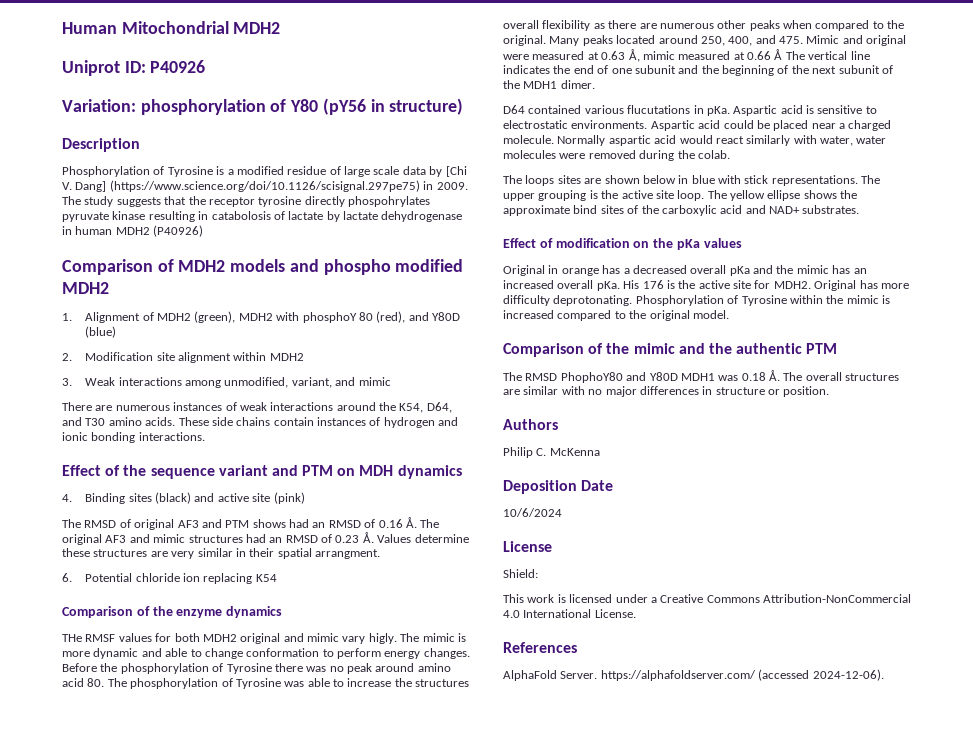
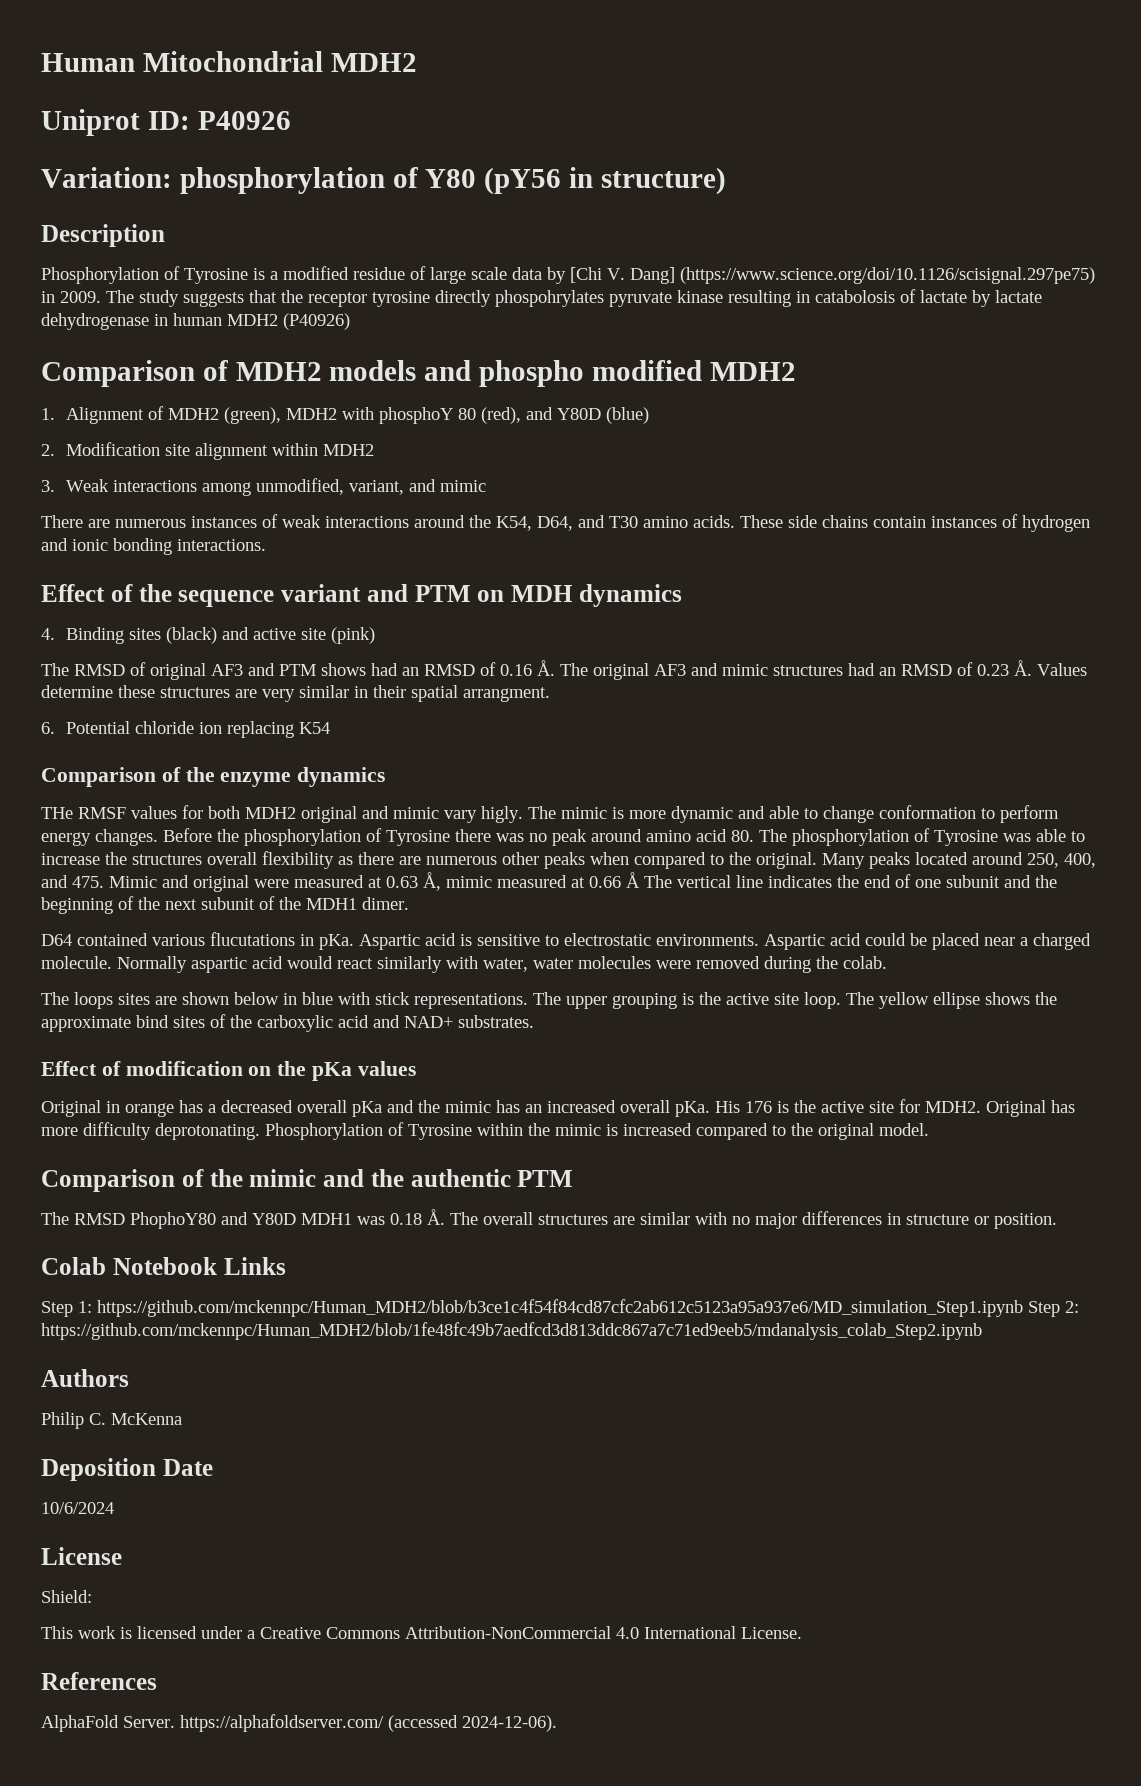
+ Colab Notebook Links
+ Step 1: https://github.com/mckennpc/Human_MDH2/blob/b3ce1c4f54f84cd87cfc2ab612c5123a95a937e6/MD_simulation_Step1.ipynb Step 2: https://github.com/mckennpc/Human_MDH2/blob/1fe48fc49b7aedfcd3d813ddc867a7c71ed9eeb5/mdanalysis_colab_Step2.ipynb

